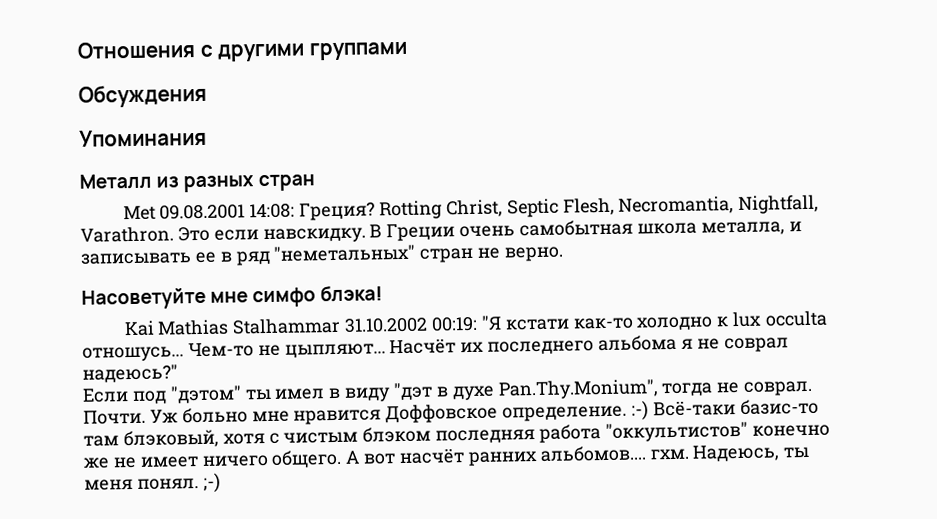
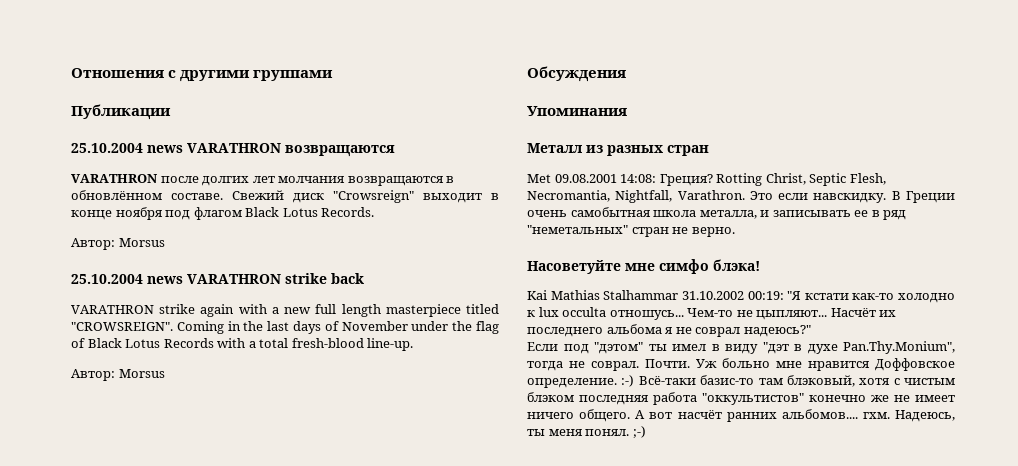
+ Публикации
+ 25.10.2004 news VARATHRON возвращаются
+ VARATHRON после долгих лет молчания возвращаются в обновлённом составе. Свежий диск "Crowsreign" выходит в конце ноября под флагом Black Lotus Records.
+ Автор: Morsus
+ 25.10.2004 news VARATHRON strike back
+ VARATHRON strike again with a new full length masterpiece titled "CROWSREIGN". Coming in the last days of November under the flag of Black Lotus Records with a total fresh-blood line-up.
+ Автор: Morsus

